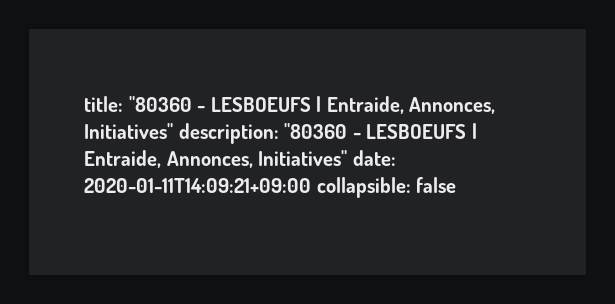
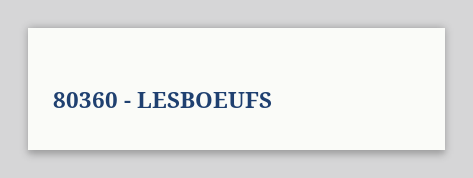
- title: "80360 - LESBOEUFS | Entraide, Annonces, Initiatives" description: "80360 - LESBOEUFS | Entraide, Annonces, Initiatives" date: 2020-01-11T14:09:21+09:00 collapsible: false
+ 80360 - LESBOEUFS

